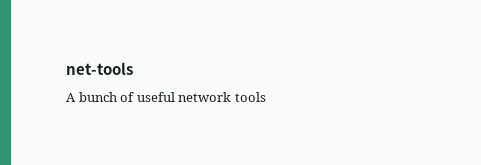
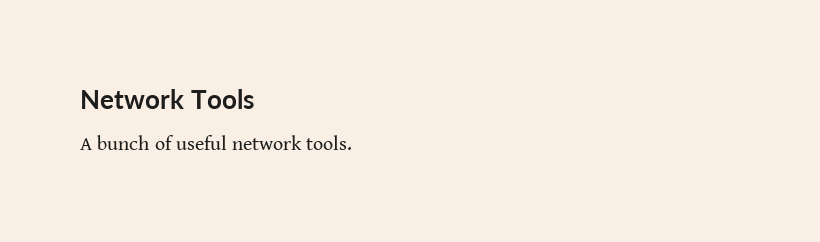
- net-tools
+ Network Tools
- A bunch of useful network tools
+ A bunch of useful network tools.

